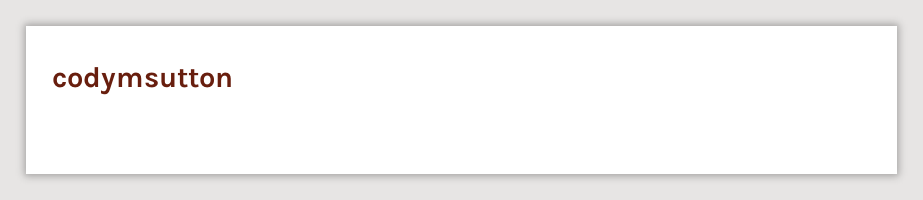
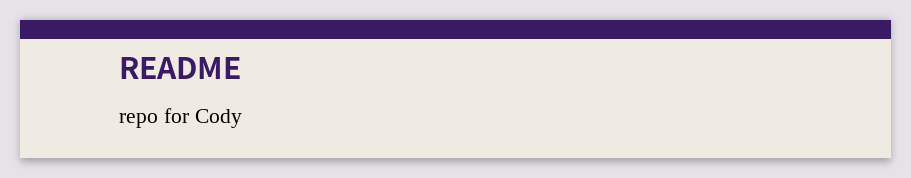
- codymsutton
+ README
+ repo for Cody

